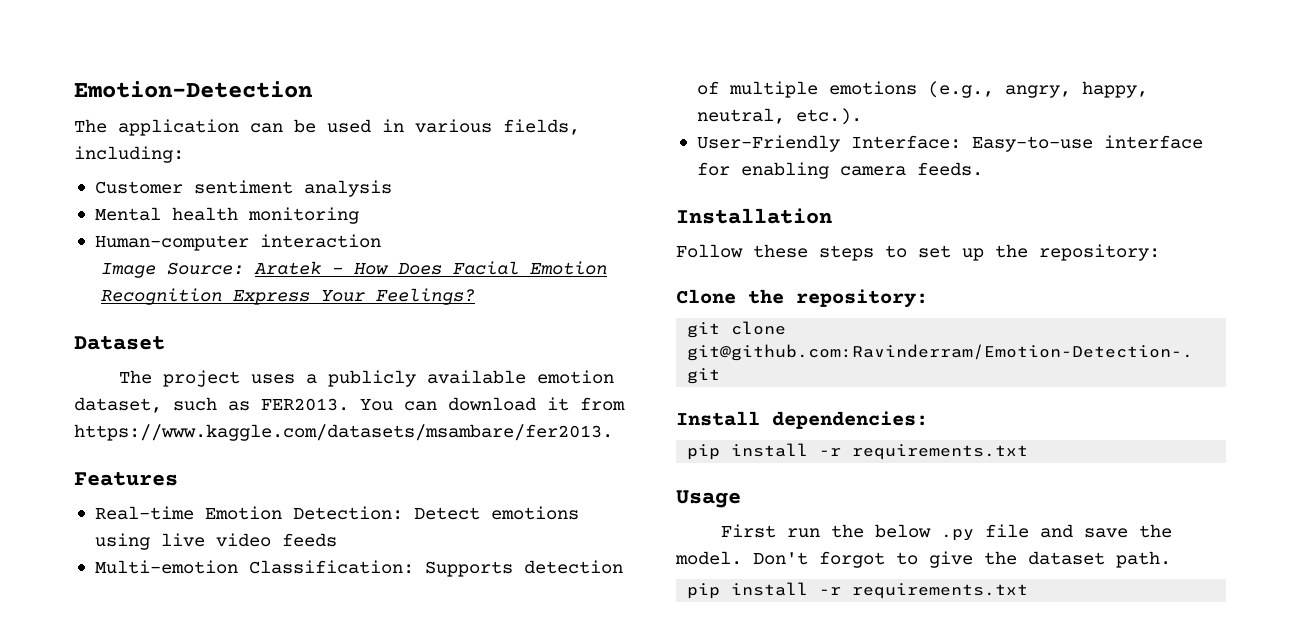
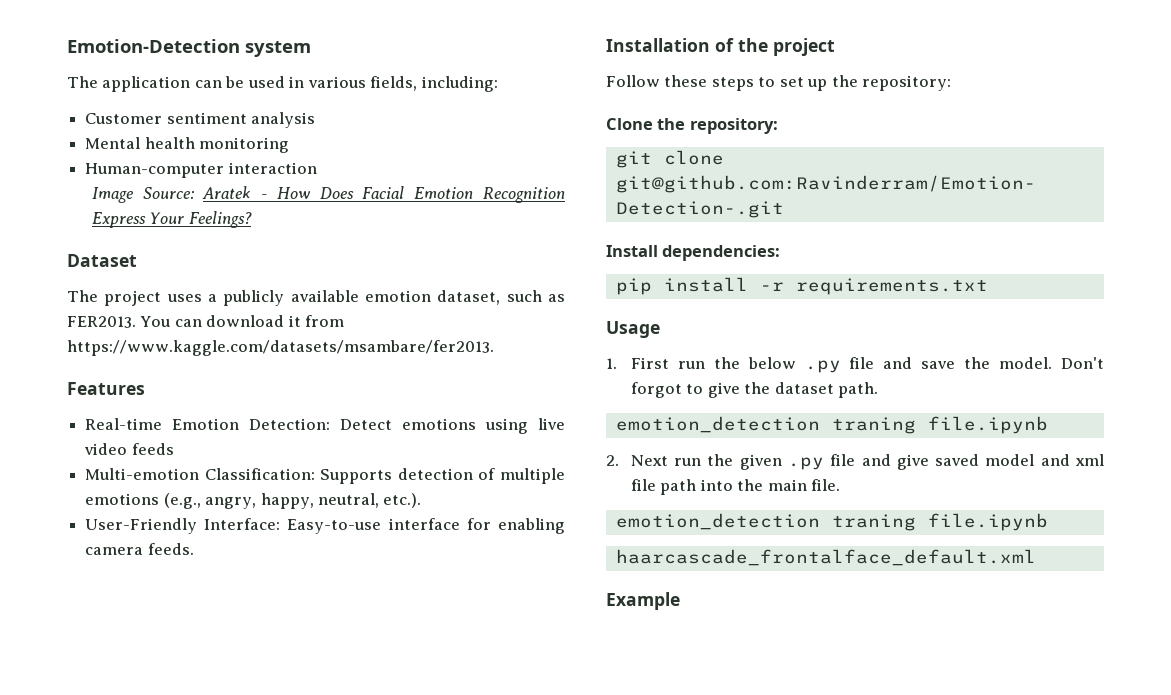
- Emotion-Detection
+ Emotion-Detection system
- Installation
+ Installation of the project
- First run the below .py file and save the model.
+ 1. First run the below .py file and save the model.
  Don't forgot to give the dataset path.
- pip install -r requirements.txt
+ emotion_detection traning file.ipynb
+ 2. Next run the given .py file and give saved model and xml file path into the main file.
+ emotion_detection traning file.ipynb
+ haarcascade_frontalface_default.xml
+ Example

